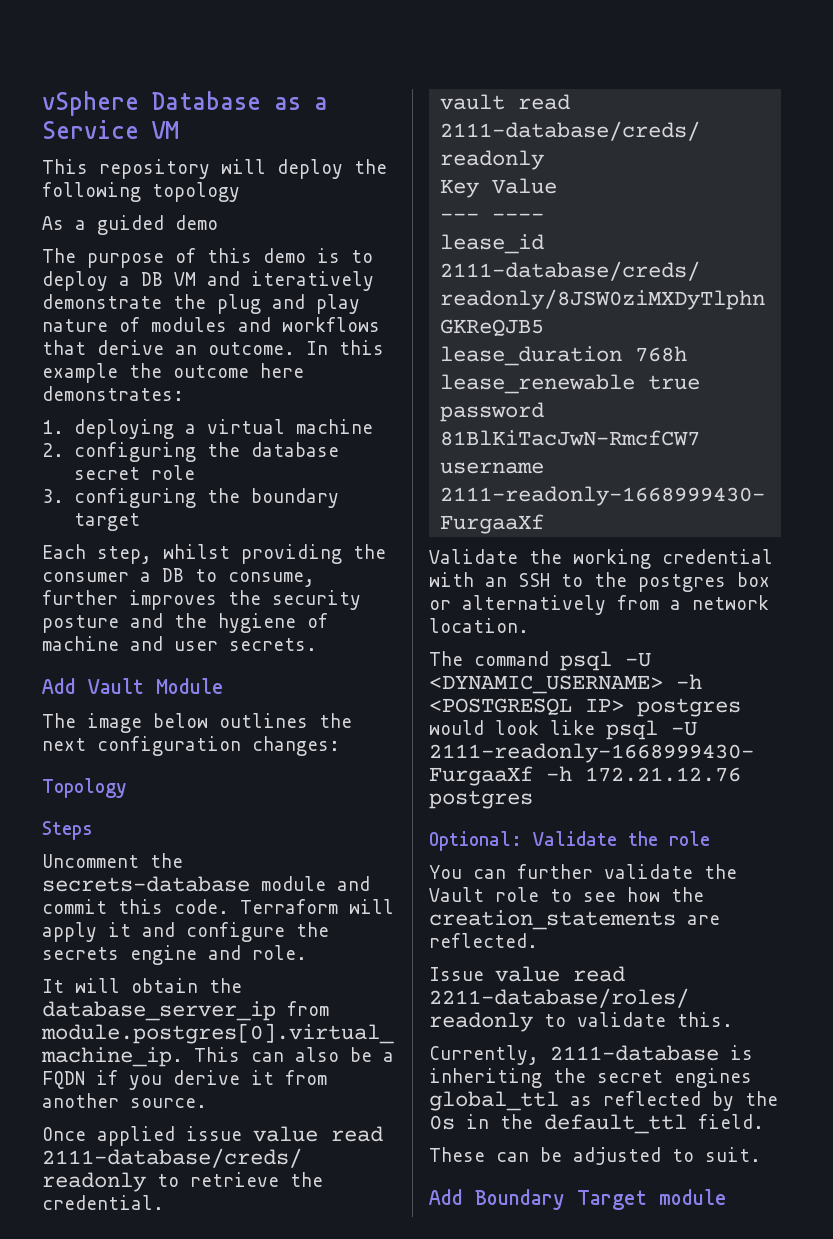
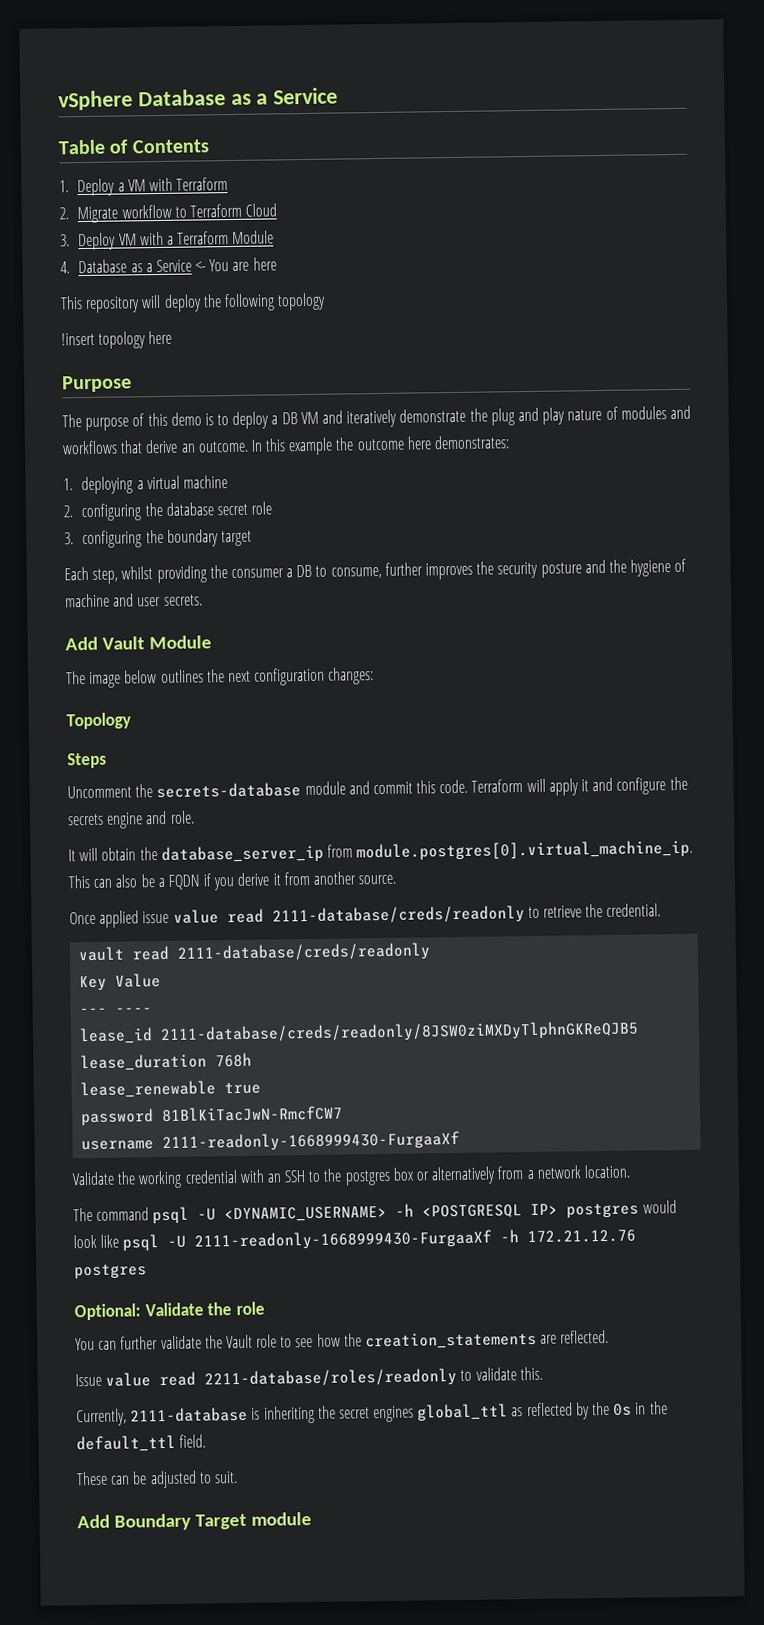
- vSphere Database as a Service VM
+ vSphere Database as a Service
+ Table of Contents
+ 1. Deploy a VM with Terraform
+ 2. Migrate workflow to Terraform Cloud
+ 3. Deploy VM with a Terraform Module
+ 4. Database as a Service <- You are here
- As a guided demo
+ !insert topology here
+ Purpose

